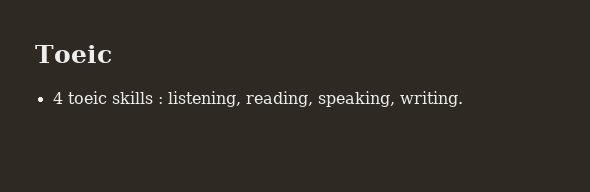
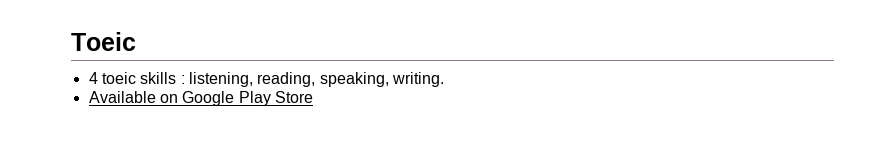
+ Available on Google Play Store

